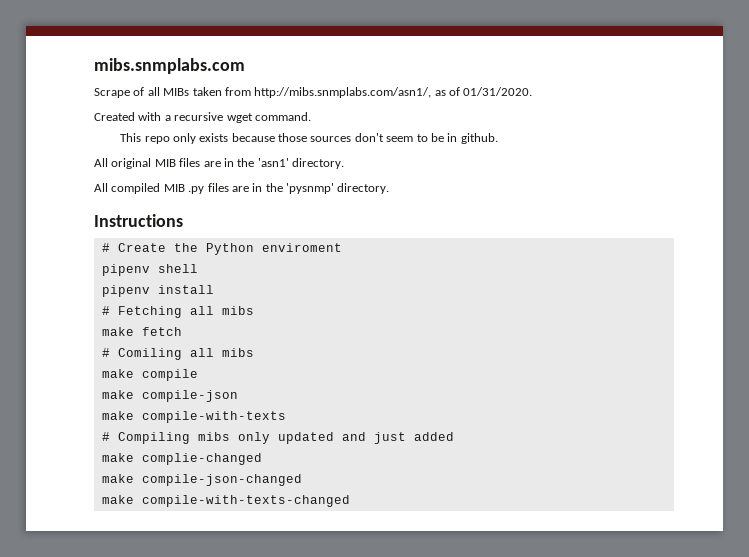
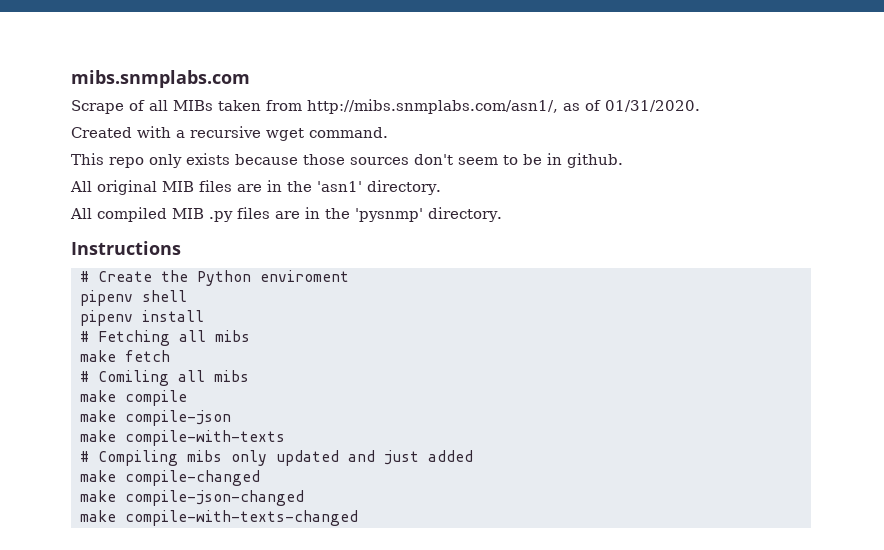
- make complie-changed
+ make compile-changed

